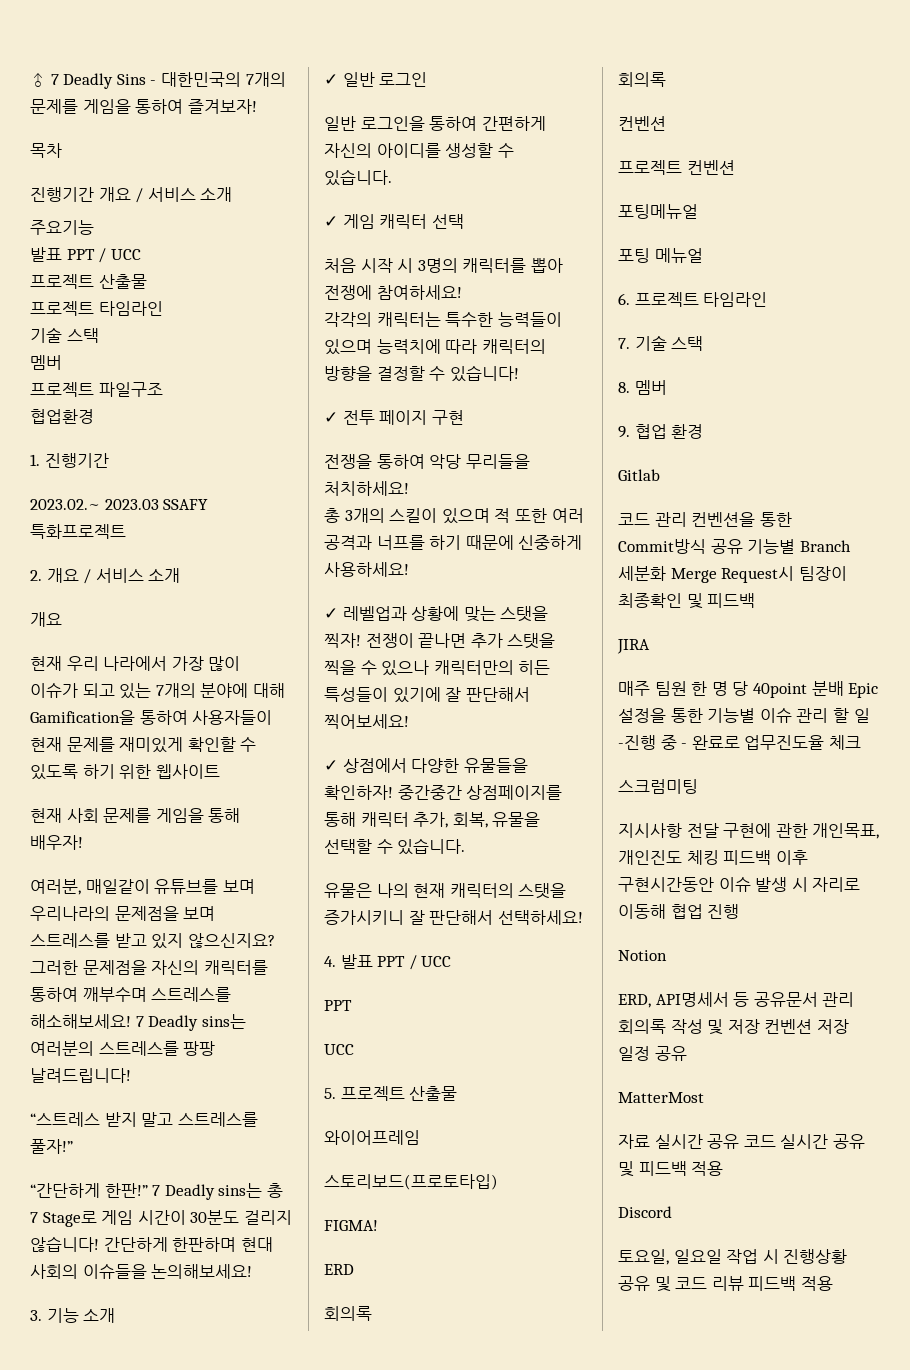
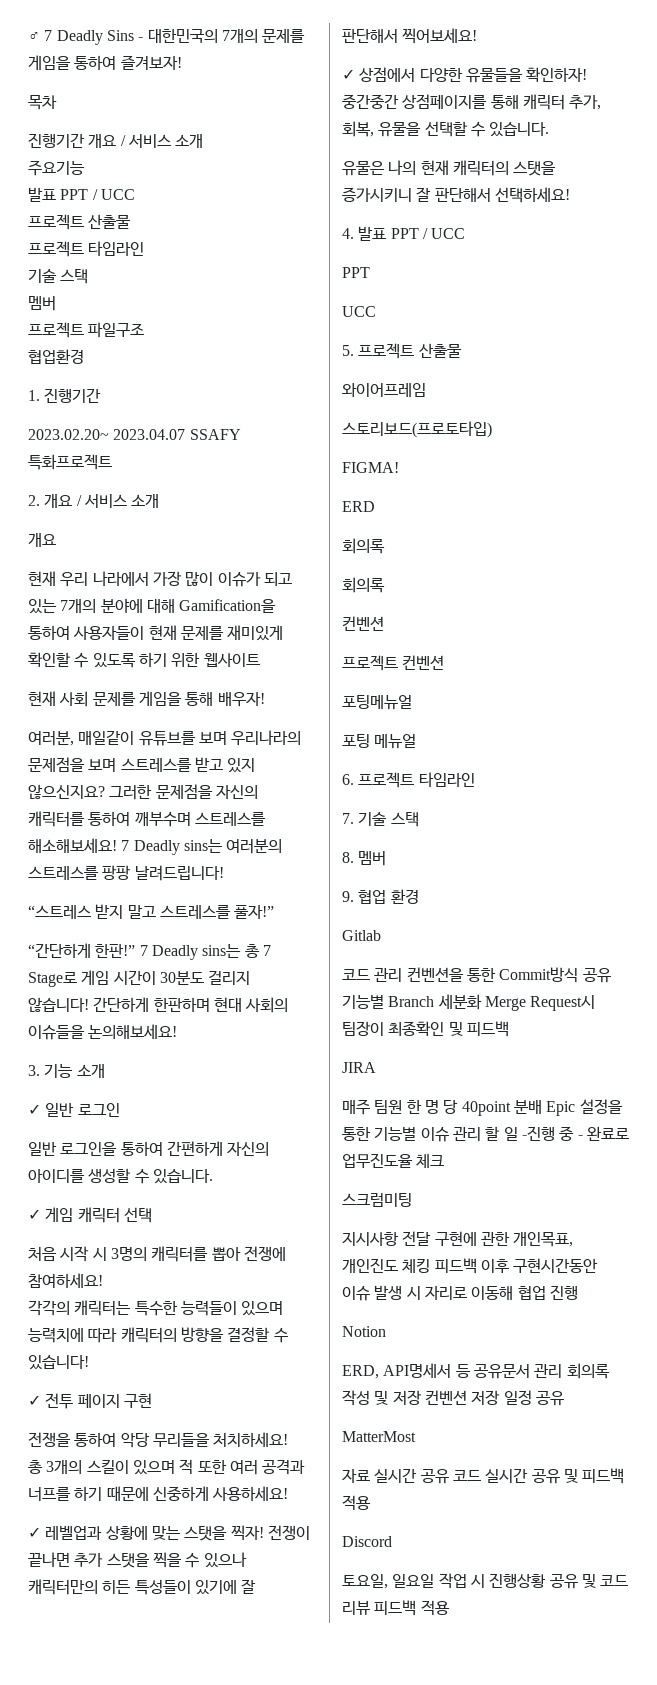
- 2023.02.~ 2023.03 SSAFY 특화프로젝트
+ 2023.02.20~ 2023.04.07 SSAFY 특화프로젝트

